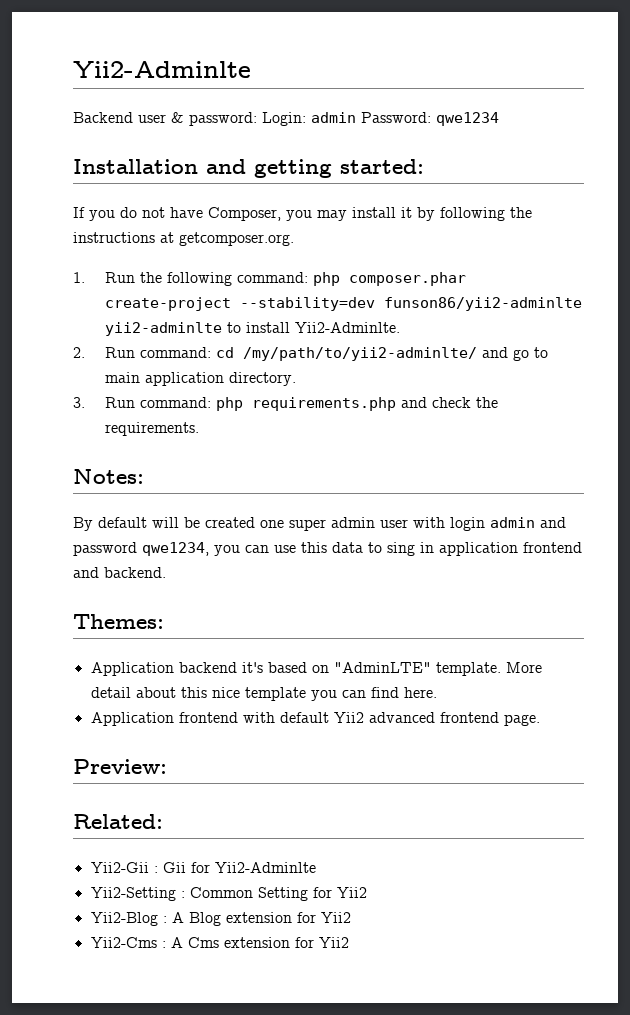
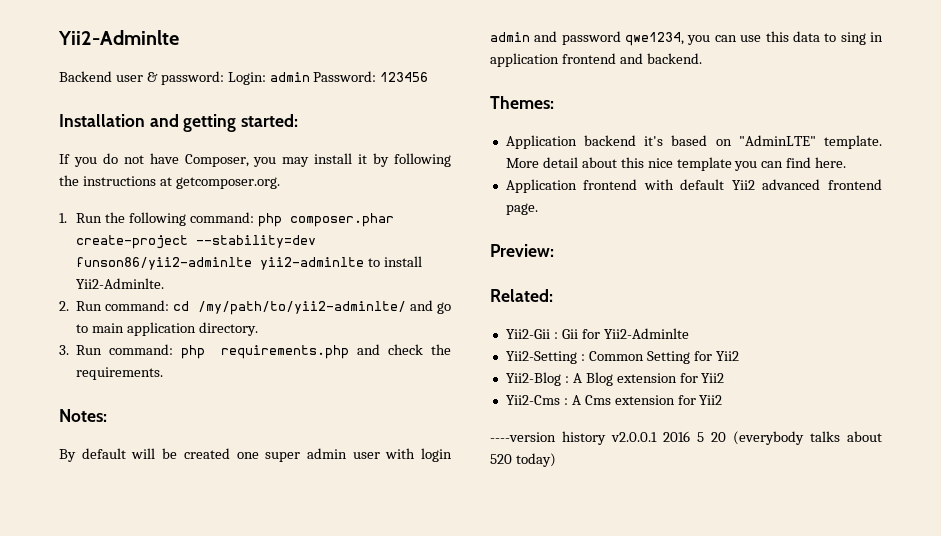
- Backend user & password: Login: admin Password: qwe1234
+ Backend user & password: Login: admin Password: 123456
+ ----version history v2.0.0.1 2016 5 20 (everybody talks about 520 today)

